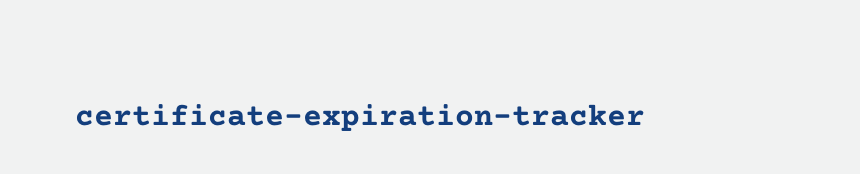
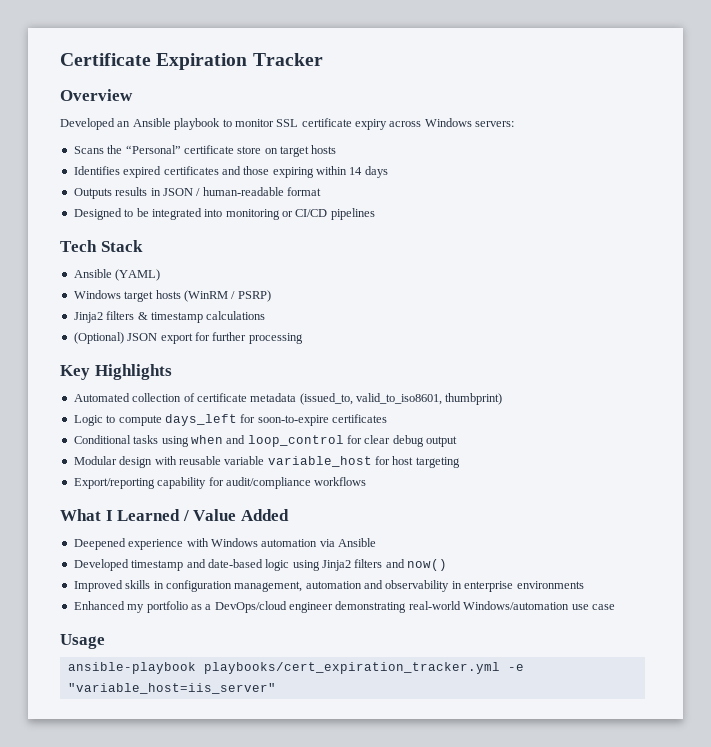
- certificate-expiration-tracker
+ Certificate Expiration Tracker
+ Overview
+ Developed an Ansible playbook to monitor SSL certificate expiry across Windows servers:
+ Scans the “Personal” certificate store on target hosts
+ Identifies expired certificates and those expiring within 14 days
+ Outputs results in JSON / human-readable format
+ Designed to be integrated into monitoring or CI/CD pipelines
+ Tech Stack
+ Ansible (YAML)
+ Windows target hosts (WinRM / PSRP)
+ Jinja2 filters & timestamp calculations
+ (Optional) JSON export for further processing
+ Key Highlights
+ Automated collection of certificate metadata (issued_to, valid_to_iso8601, thumbprint)
+ Logic to compute days_left for soon-to-expire certificates
+ Conditional tasks using when and loop_control for clear debug output
+ Modular design with reusable variable variable_host for host targeting
+ Export/reporting capability for audit/compliance workflows
+ What I Learned / Value Added
+ Deepened experience with Windows automation via Ansible
+ Developed timestamp and date-based logic using Jinja2 filters and now()
+ Improved skills in configuration management, automation and observability in enterprise environments
+ Enhanced my portfolio as a DevOps/cloud engineer demonstrating real-world Windows/automation use case
+ Usage
+ ansible-playbook playbooks/cert_expiration_tracker.yml -e "variable_host=iis_server"

